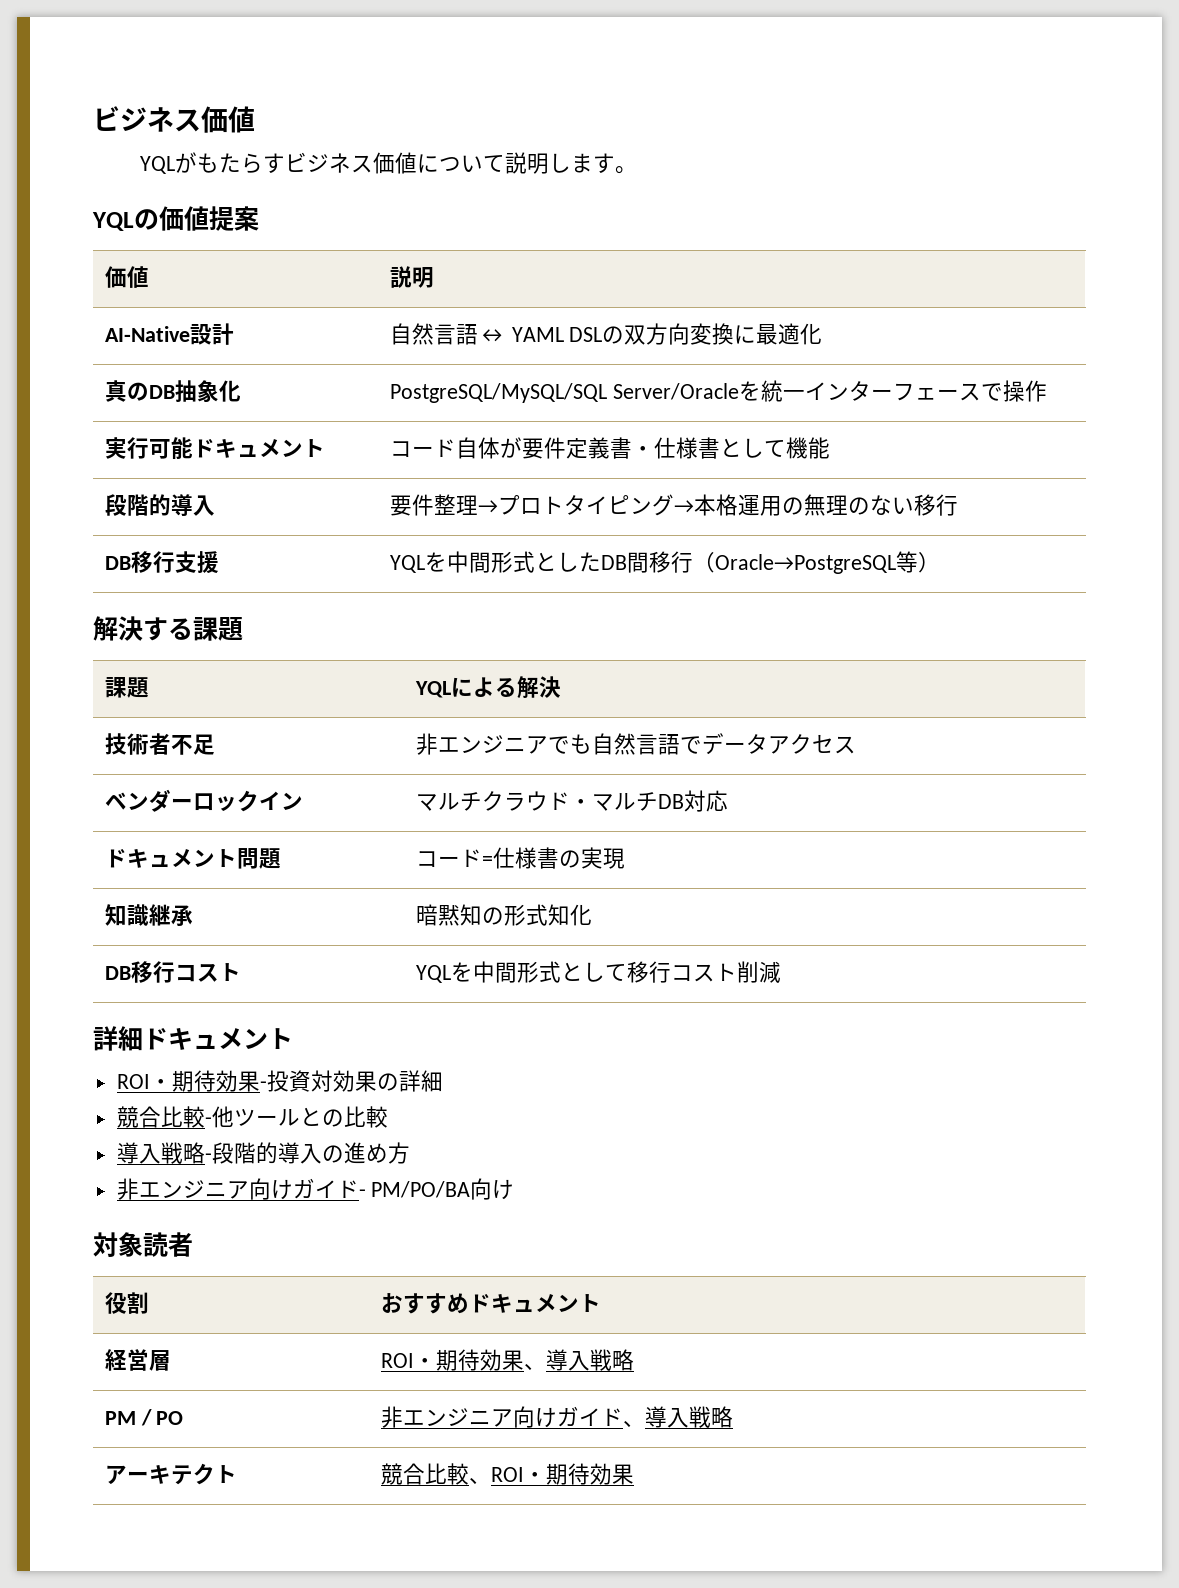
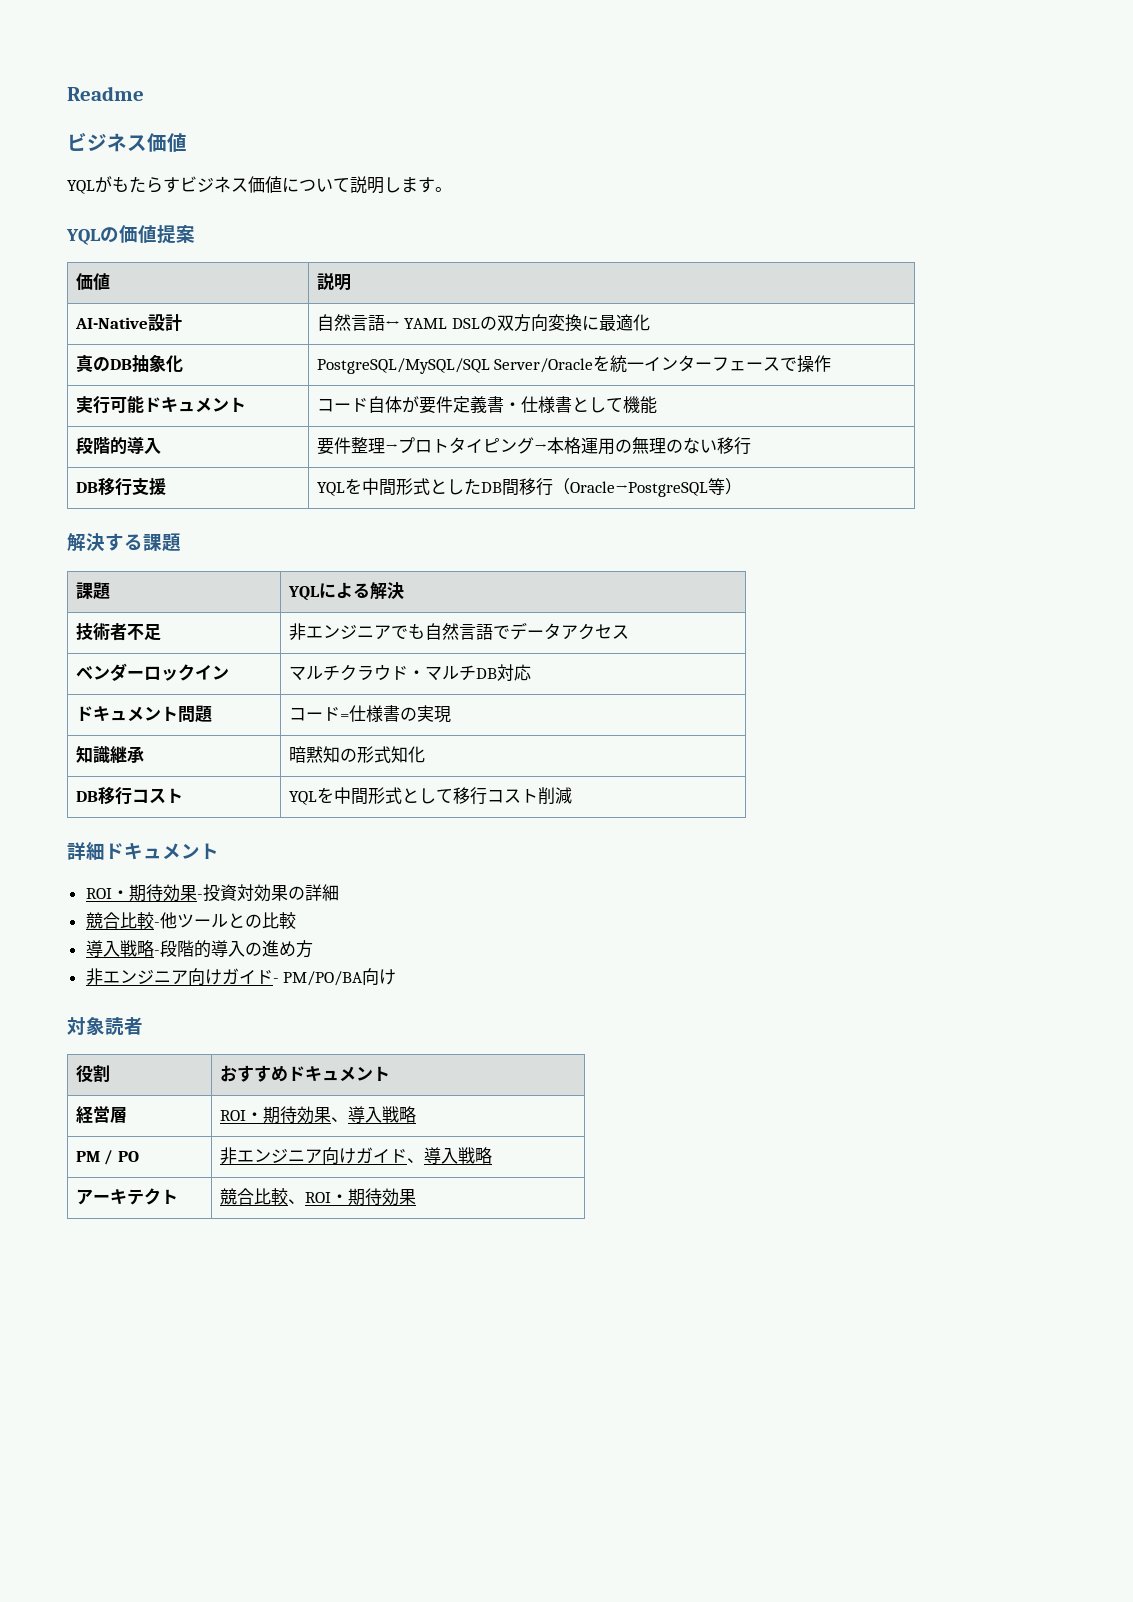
+ Readme

